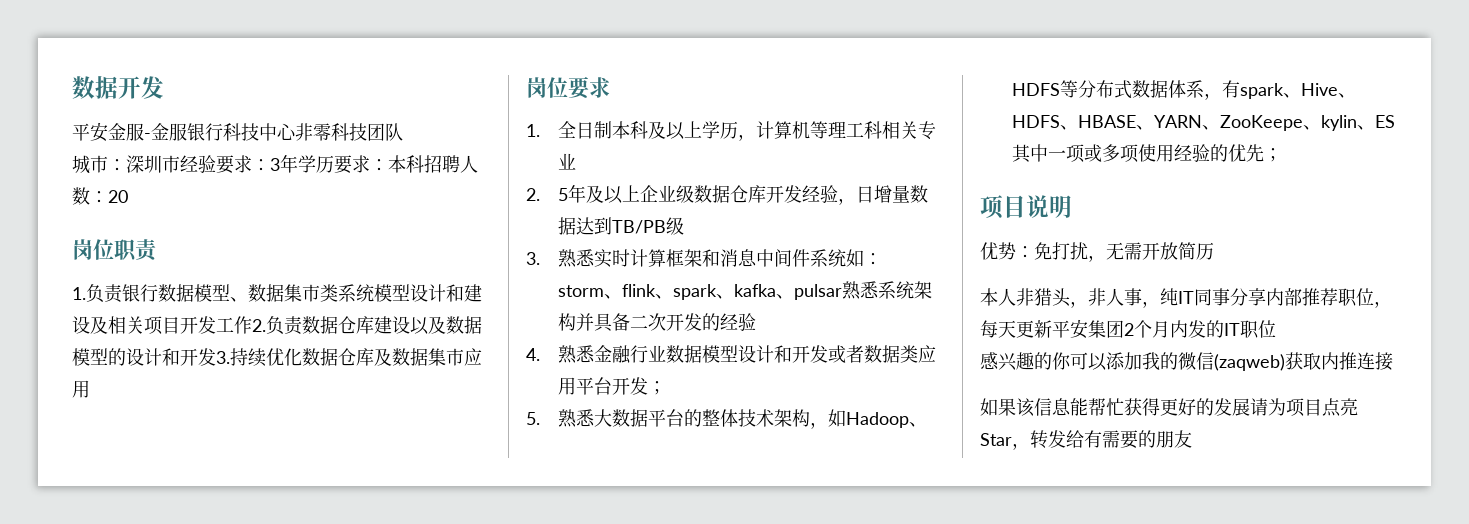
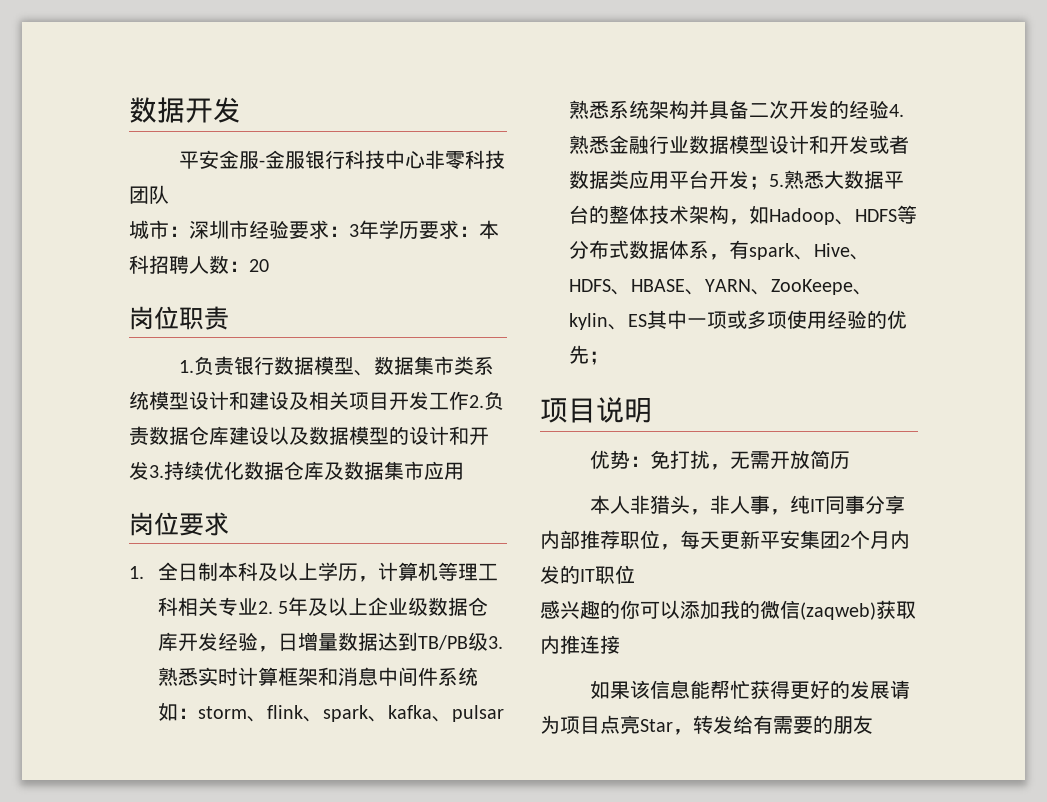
- 1.全日制本科及以上学历，计算机等理工科相关专业
- 2. 5年及以上企业级数据仓库开发经验，日增量数据达到TB/PB级
- 3.熟悉实时计算框架和消息中间件系统如：
+ 1.全日制本科及以上学历，计算机等理工科相关专业2. 5年及以上企业级数据仓库开发经验，日增量数据达到TB/PB级3.熟悉实时计算框架和消息中间件系统如：
- storm、flink、spark、kafka、pulsar熟悉系统架构并具备二次开发的经验
- 4.熟悉金融行业数据模型设计和开发或者数据类应用平台开发；
- 5.熟悉大数据平台的整体技术架构，如Hadoop、HDFS等分布式数据体系，有spark、Hive、HDFS、HBASE、YARN、ZooKeepe、kylin、ES其中一项或多项使用经验的优先；
+ storm、flink、spark、kafka、pulsar熟悉系统架构并具备二次开发的经验4.熟悉金融行业数据模型设计和开发或者数据类应用平台开发；5.熟悉大数据平台的整体技术架构，如Hadoop、HDFS等分布式数据体系，有spark、Hive、HDFS、HBASE、YARN、ZooKeepe、kylin、ES其中一项或多项使用经验的优先；

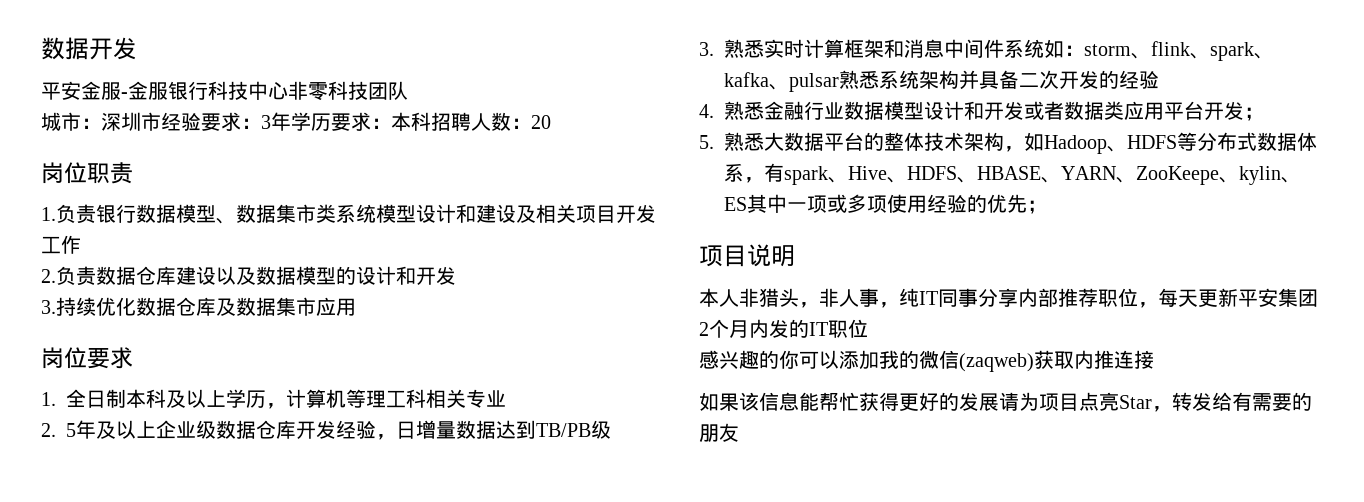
- 1.负责银行数据模型、数据集市类系统模型设计和建设及相关项目开发工作2.负责数据仓库建设以及数据模型的设计和开发3.持续优化数据仓库及数据集市应用
+ 1.负责银行数据模型、数据集市类系统模型设计和建设及相关项目开发工作
+ 2.负责数据仓库建设以及数据模型的设计和开发
+ 3.持续优化数据仓库及数据集市应用
- 1.全日制本科及以上学历，计算机等理工科相关专业2. 5年及以上企业级数据仓库开发经验，日增量数据达到TB/PB级3.熟悉实时计算框架和消息中间件系统如：
+ 1.全日制本科及以上学历，计算机等理工科相关专业
+ 2. 5年及以上企业级数据仓库开发经验，日增量数据达到TB/PB级
+ 3.熟悉实时计算框架和消息中间件系统如：
- storm、flink、spark、kafka、pulsar熟悉系统架构并具备二次开发的经验4.熟悉金融行业数据模型设计和开发或者数据类应用平台开发；5.熟悉大数据平台的整体技术架构，如Hadoop、HDFS等分布式数据体系，有spark、Hive、HDFS、HBASE、YARN、ZooKeepe、kylin、ES其中一项或多项使用经验的优先；
+ storm、flink、spark、kafka、pulsar熟悉系统架构并具备二次开发的经验
+ 4.熟悉金融行业数据模型设计和开发或者数据类应用平台开发；
+ 5.熟悉大数据平台的整体技术架构，如Hadoop、HDFS等分布式数据体系，有spark、Hive、HDFS、HBASE、YARN、ZooKeepe、kylin、ES其中一项或多项使用经验的优先；
- 优势：免打扰，无需开放简历

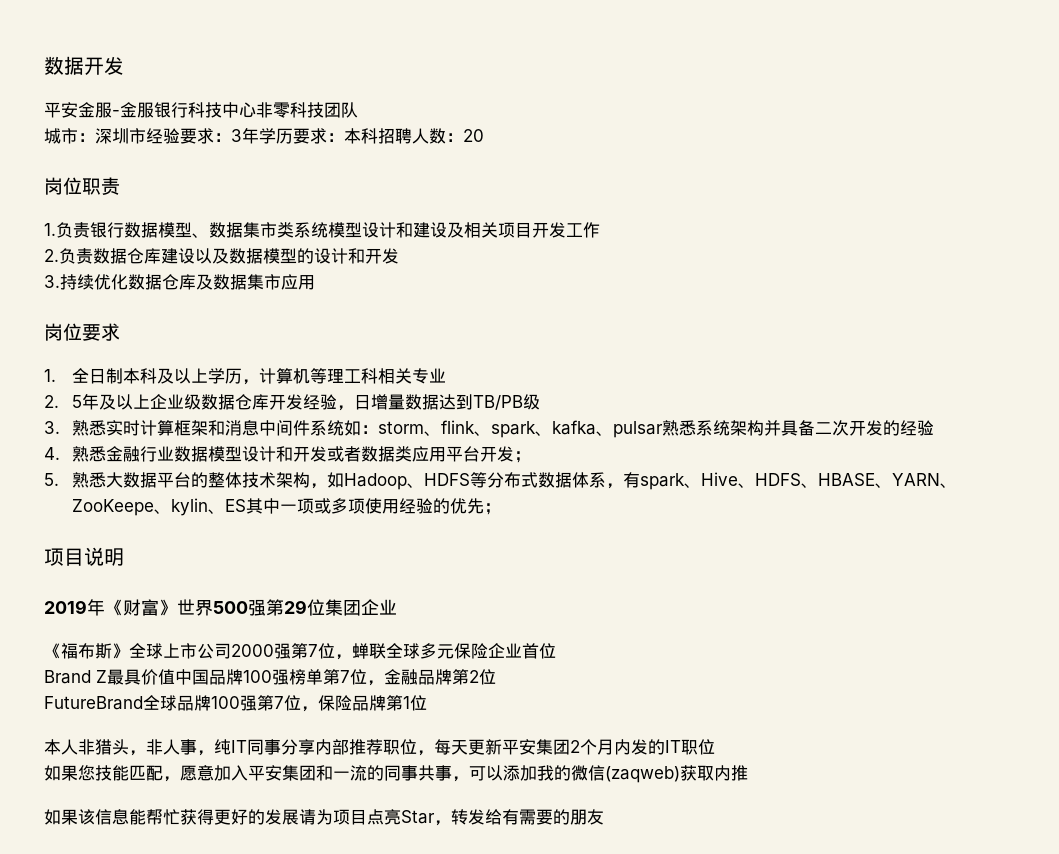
+ 2019年《财富》世界500强第29位集团企业
+ 《福布斯》全球上市公司2000强第7位，蝉联全球多元保险企业首位
+ Brand Z最具价值中国品牌100强榜单第7位，金融品牌第2位
+ FutureBrand全球品牌100强第7位，保险品牌第1位
- 感兴趣的你可以添加我的微信(zaqweb)获取内推连接
+ 如果您技能匹配，愿意加入平安集团和一流的同事共事，可以添加我的微信(zaqweb)获取内推

